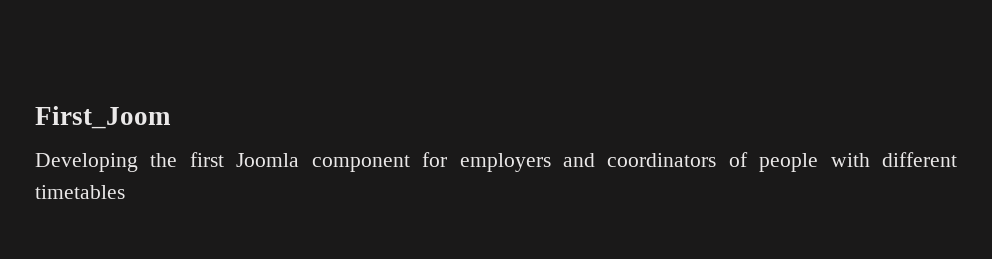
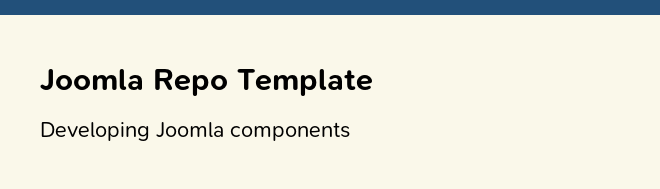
- First_Joom
- Developing the first Joomla component for employers and coordinators of people with different timetables
+ Joomla Repo Template
+ Developing Joomla components

